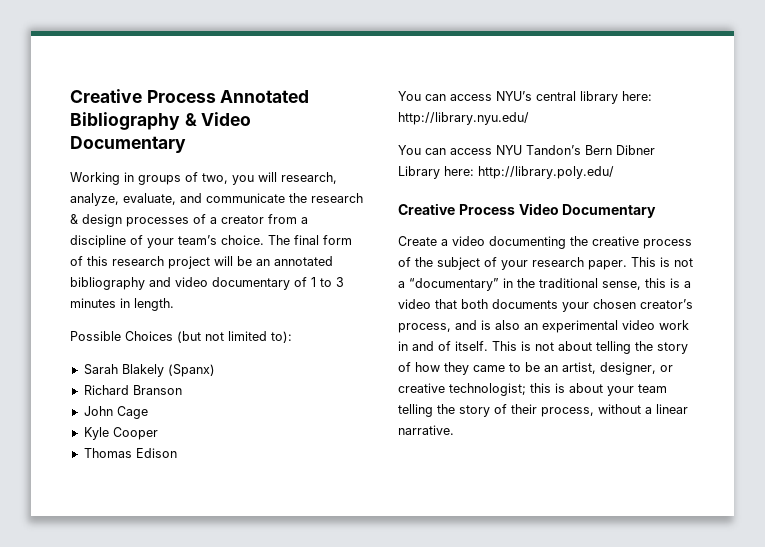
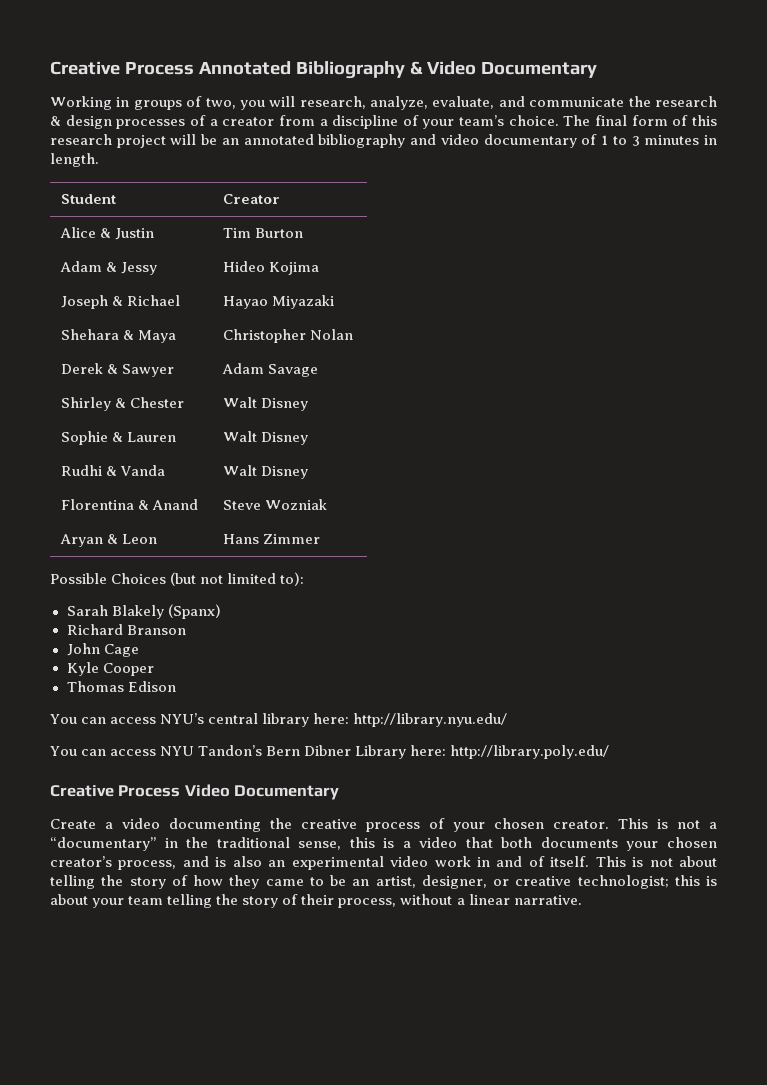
+ Student | Creator
+ Alice & Justin | Tim Burton
+ Adam & Jessy | Hideo Kojima
+ Joseph & Richael | Hayao Miyazaki
+ Shehara & Maya | Christopher Nolan
+ Derek & Sawyer | Adam Savage
+ Shirley & Chester | Walt Disney
+ Sophie & Lauren | Walt Disney
+ Rudhi & Vanda | Walt Disney
+ Florentina & Anand | Steve Wozniak
+ Aryan & Leon | Hans Zimmer
- Create a video documenting the creative process of the subject of your research paper.
+ Create a video documenting the creative process of your chosen creator.

